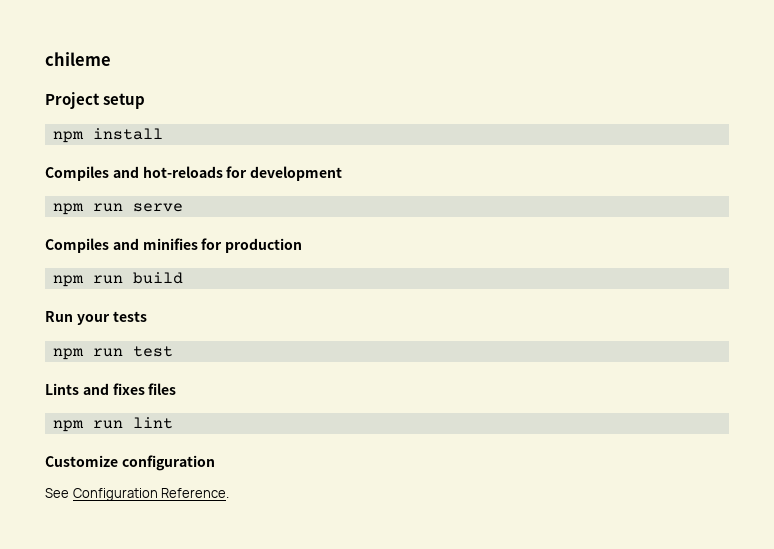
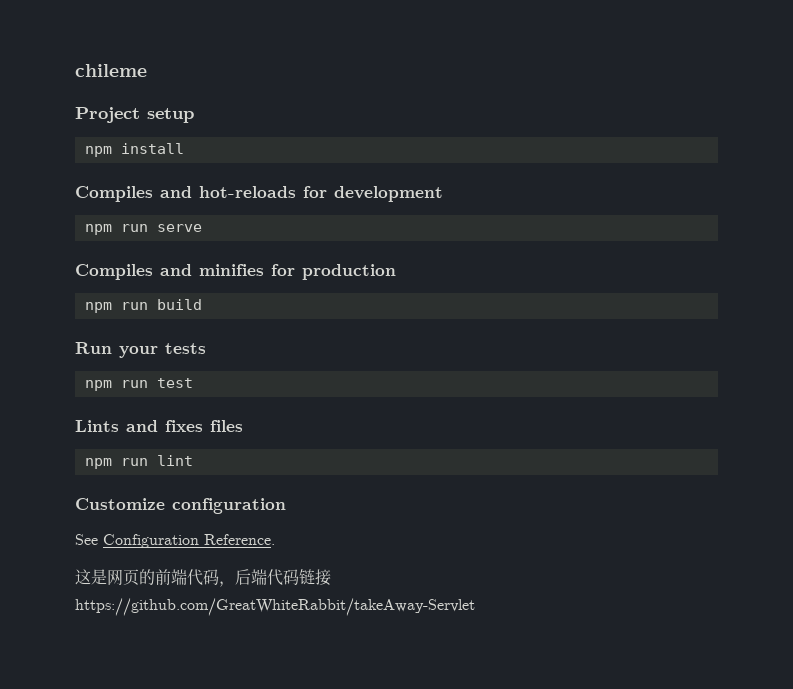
+ 这是网页的前端代码，后端代码链接https://github.com/GreatWhiteRabbit/takeAway-Servlet

